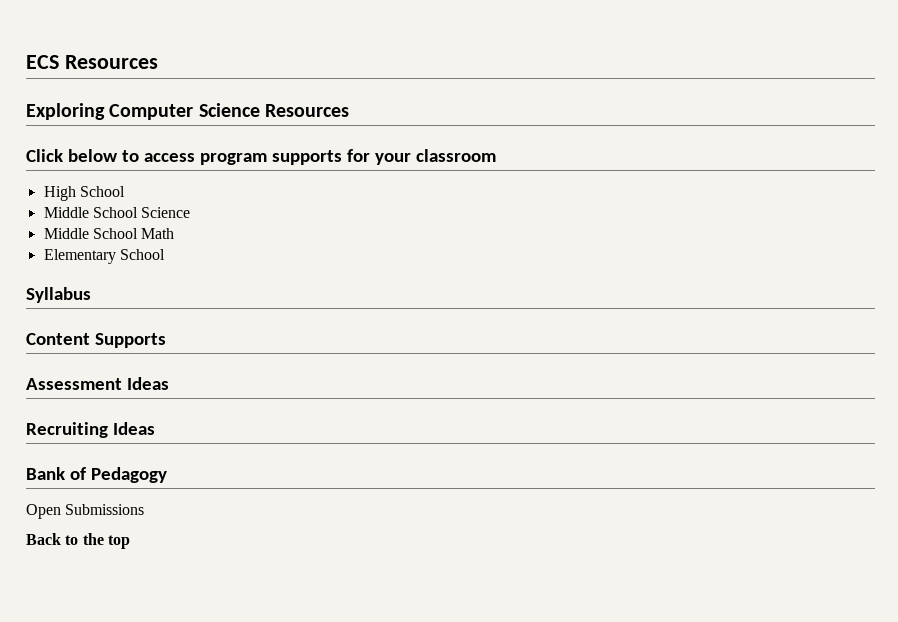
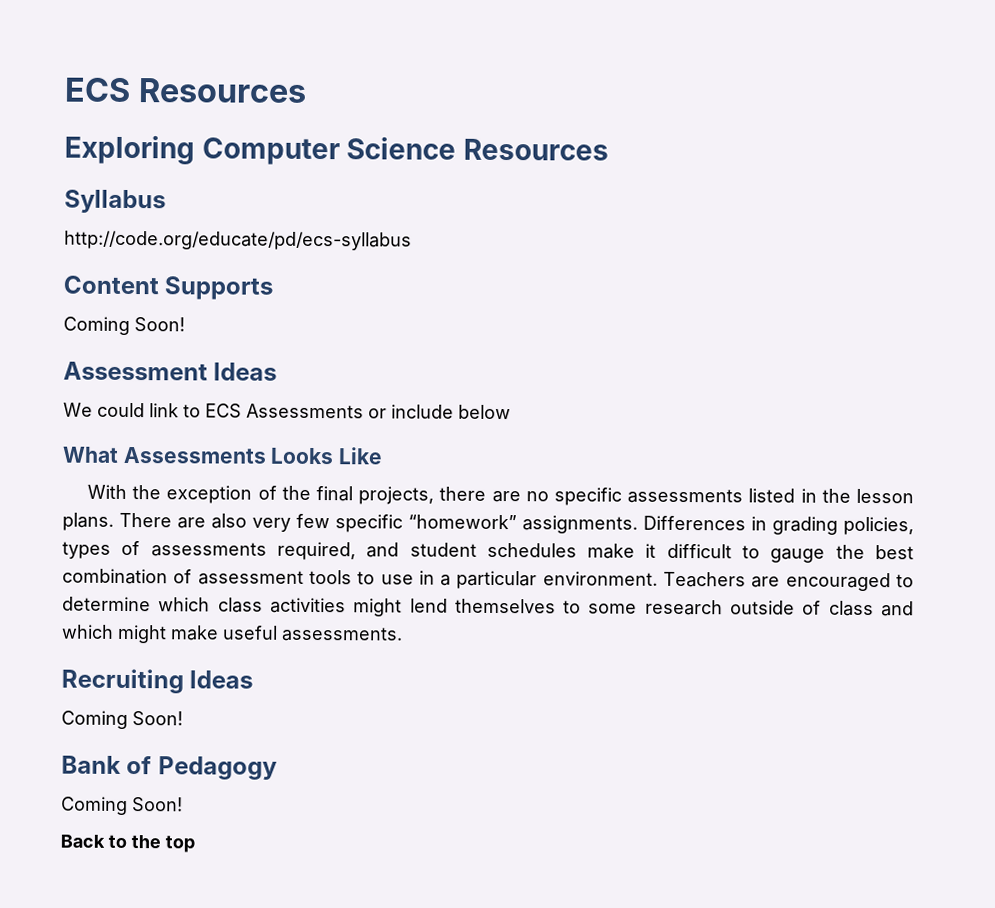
- Click below to access program supports for your classroom
- High School
- Middle School Science
- Middle School Math
- Elementary School
  Syllabus
+ http://code.org/educate/pd/ecs-syllabus
  Content Supports
+ Coming Soon!
+ We could link to ECS Assessments or include below
+ What Assessments Looks Like
+ With the exception of the final projects, there are no specific assessments listed in the lesson plans. There are also very few specific “homework” assignments. Differences in grading policies, types of assessments required, and student schedules make it difficult to gauge the best combination of assessment tools to use in a particular environment. Teachers are encouraged to determine which class activities might lend themselves to some research outside of class and which might make useful assessments.
  Recruiting Ideas
+ Coming Soon!
  Bank of Pedagogy
- Open Submissions
+ Coming Soon!

